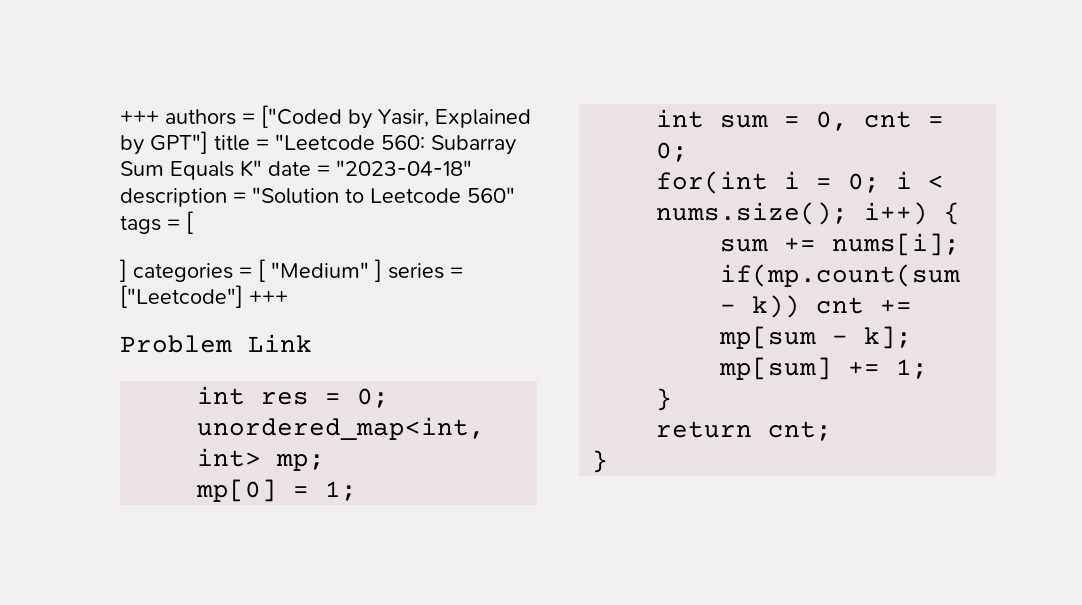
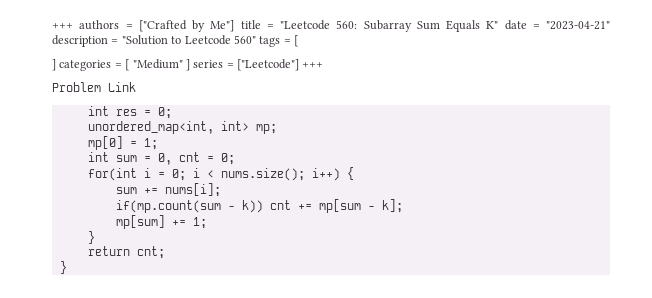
- +++ authors = ["Coded by Yasir, Explained by GPT"] title = "Leetcode 560: Subarray Sum Equals K" date = "2023-04-18" description = "Solution to Leetcode 560" tags = [
+ +++ authors = ["Crafted by Me"] title = "Leetcode 560: Subarray Sum Equals K" date = "2023-04-21" description = "Solution to Leetcode 560" tags = [

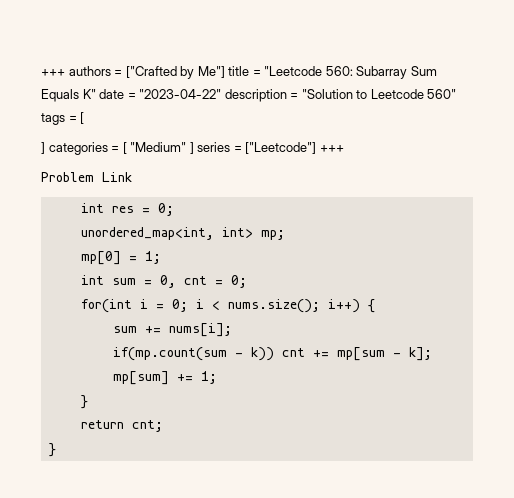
- +++ authors = ["Crafted by Me"] title = "Leetcode 560: Subarray Sum Equals K" date = "2023-04-21" description = "Solution to Leetcode 560" tags = [
+ +++ authors = ["Crafted by Me"] title = "Leetcode 560: Subarray Sum Equals K" date = "2023-04-22" description = "Solution to Leetcode 560" tags = [

